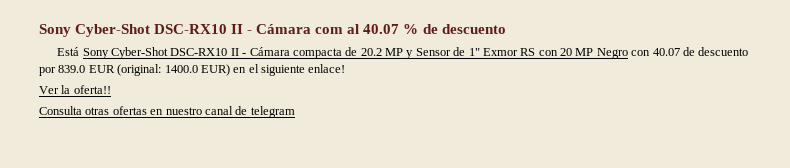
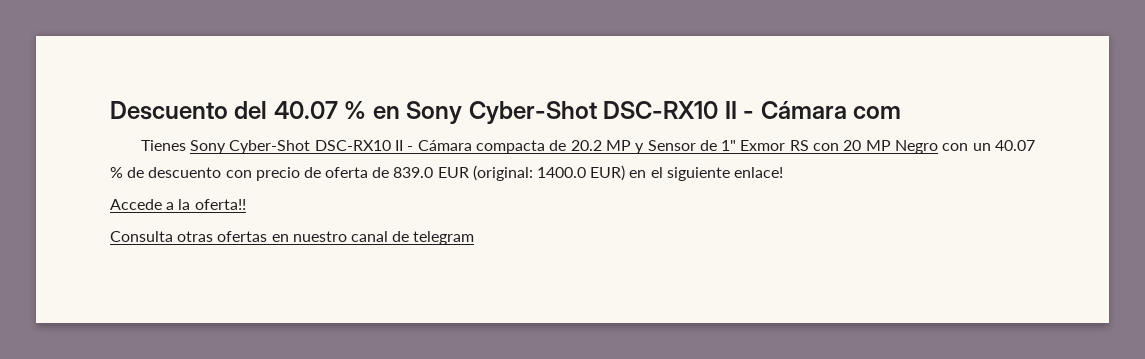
- Sony Cyber-Shot DSC-RX10 II - Cámara com al 40.07 % de descuento
- Está Sony Cyber-Shot DSC-RX10 II - Cámara compacta de 20.2 MP y Sensor de 1" Exmor RS con 20 MP Negro con 40.07 de descuento por 839.0 EUR (original: 1400.0 EUR) en el siguiente enlace!
+ Descuento del 40.07 % en Sony Cyber-Shot DSC-RX10 II - Cámara com
+ Tienes Sony Cyber-Shot DSC-RX10 II - Cámara compacta de 20.2 MP y Sensor de 1" Exmor RS con 20 MP Negro con un 40.07 % de descuento con precio de oferta de 839.0 EUR (original: 1400.0 EUR) en el siguiente enlace!
- Ver la oferta!!
+ Accede a la oferta!!

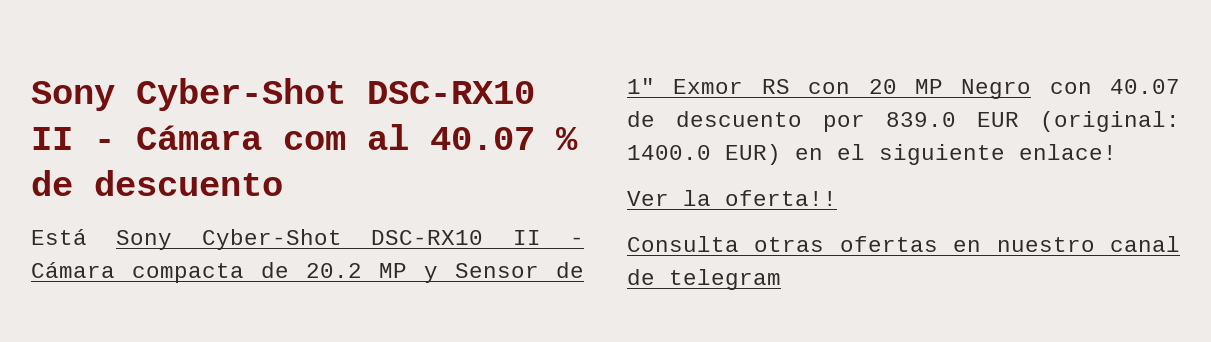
- Descuento del 40.07 % en Sony Cyber-Shot DSC-RX10 II - Cámara com
- Tienes Sony Cyber-Shot DSC-RX10 II - Cámara compacta de 20.2 MP y Sensor de 1" Exmor RS con 20 MP Negro con un 40.07 % de descuento con precio de oferta de 839.0 EUR (original: 1400.0 EUR) en el siguiente enlace!
+ Sony Cyber-Shot DSC-RX10 II - Cámara com al 40.07 % de descuento
+ Está Sony Cyber-Shot DSC-RX10 II - Cámara compacta de 20.2 MP y Sensor de 1" Exmor RS con 20 MP Negro con 40.07 de descuento por 839.0 EUR (original: 1400.0 EUR) en el siguiente enlace!
- Accede a la oferta!!
+ Ver la oferta!!

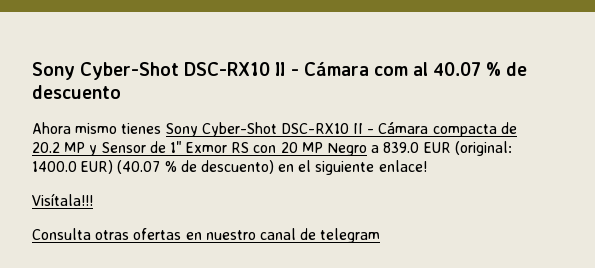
- Está Sony Cyber-Shot DSC-RX10 II - Cámara compacta de 20.2 MP y Sensor de 1" Exmor RS con 20 MP Negro con 40.07 de descuento por 839.0 EUR (original: 1400.0 EUR) en el siguiente enlace!
+ Ahora mismo tienes Sony Cyber-Shot DSC-RX10 II - Cámara compacta de 20.2 MP y Sensor de 1" Exmor RS con 20 MP Negro a 839.0 EUR (original: 1400.0 EUR) (40.07 % de descuento) en el siguiente enlace!
- Ver la oferta!!
+ Visítala!!!

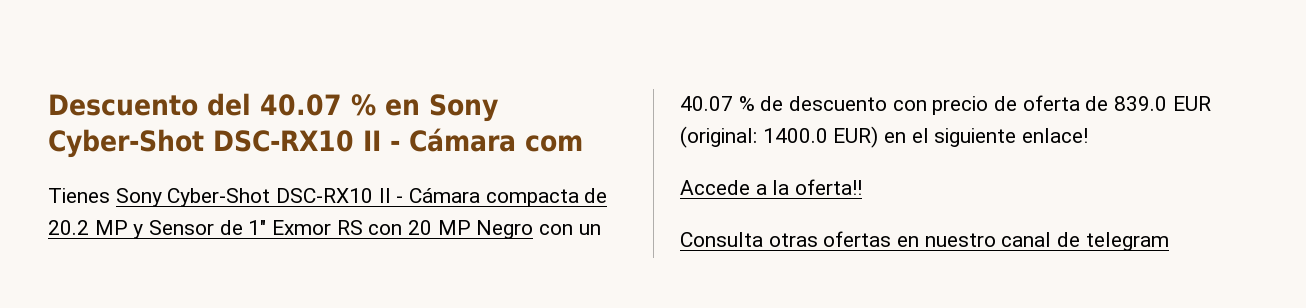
- Sony Cyber-Shot DSC-RX10 II - Cámara com al 40.07 % de descuento
- Ahora mismo tienes Sony Cyber-Shot DSC-RX10 II - Cámara compacta de 20.2 MP y Sensor de 1" Exmor RS con 20 MP Negro a 839.0 EUR (original: 1400.0 EUR) (40.07 % de descuento) en el siguiente enlace!
+ Descuento del 40.07 % en Sony Cyber-Shot DSC-RX10 II - Cámara com
+ Tienes Sony Cyber-Shot DSC-RX10 II - Cámara compacta de 20.2 MP y Sensor de 1" Exmor RS con 20 MP Negro con un 40.07 % de descuento con precio de oferta de 839.0 EUR (original: 1400.0 EUR) en el siguiente enlace!
- Visítala!!!
+ Accede a la oferta!!

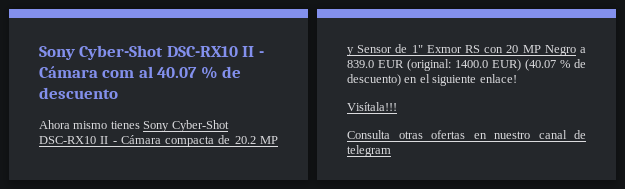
- Descuento del 40.07 % en Sony Cyber-Shot DSC-RX10 II - Cámara com
- Tienes Sony Cyber-Shot DSC-RX10 II - Cámara compacta de 20.2 MP y Sensor de 1" Exmor RS con 20 MP Negro con un 40.07 % de descuento con precio de oferta de 839.0 EUR (original: 1400.0 EUR) en el siguiente enlace!
+ Sony Cyber-Shot DSC-RX10 II - Cámara com al 40.07 % de descuento
+ Ahora mismo tienes Sony Cyber-Shot DSC-RX10 II - Cámara compacta de 20.2 MP y Sensor de 1" Exmor RS con 20 MP Negro a 839.0 EUR (original: 1400.0 EUR) (40.07 % de descuento) en el siguiente enlace!
- Accede a la oferta!!
+ Visítala!!!

